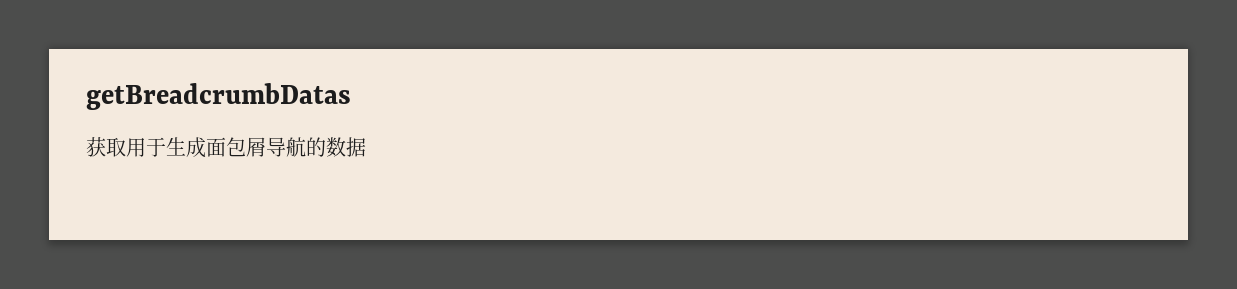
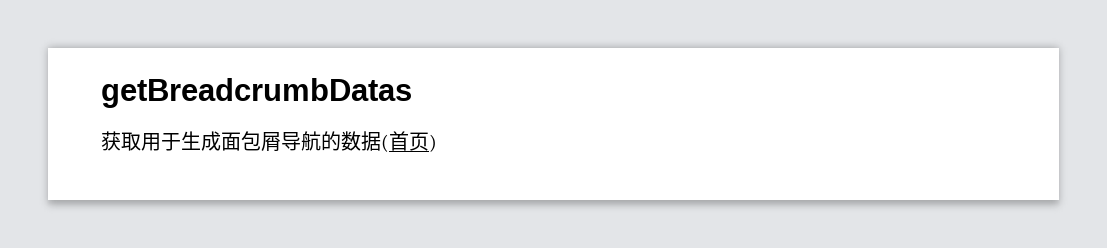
- 获取用于生成面包屑导航的数据
+ 获取用于生成面包屑导航的数据(首页)

